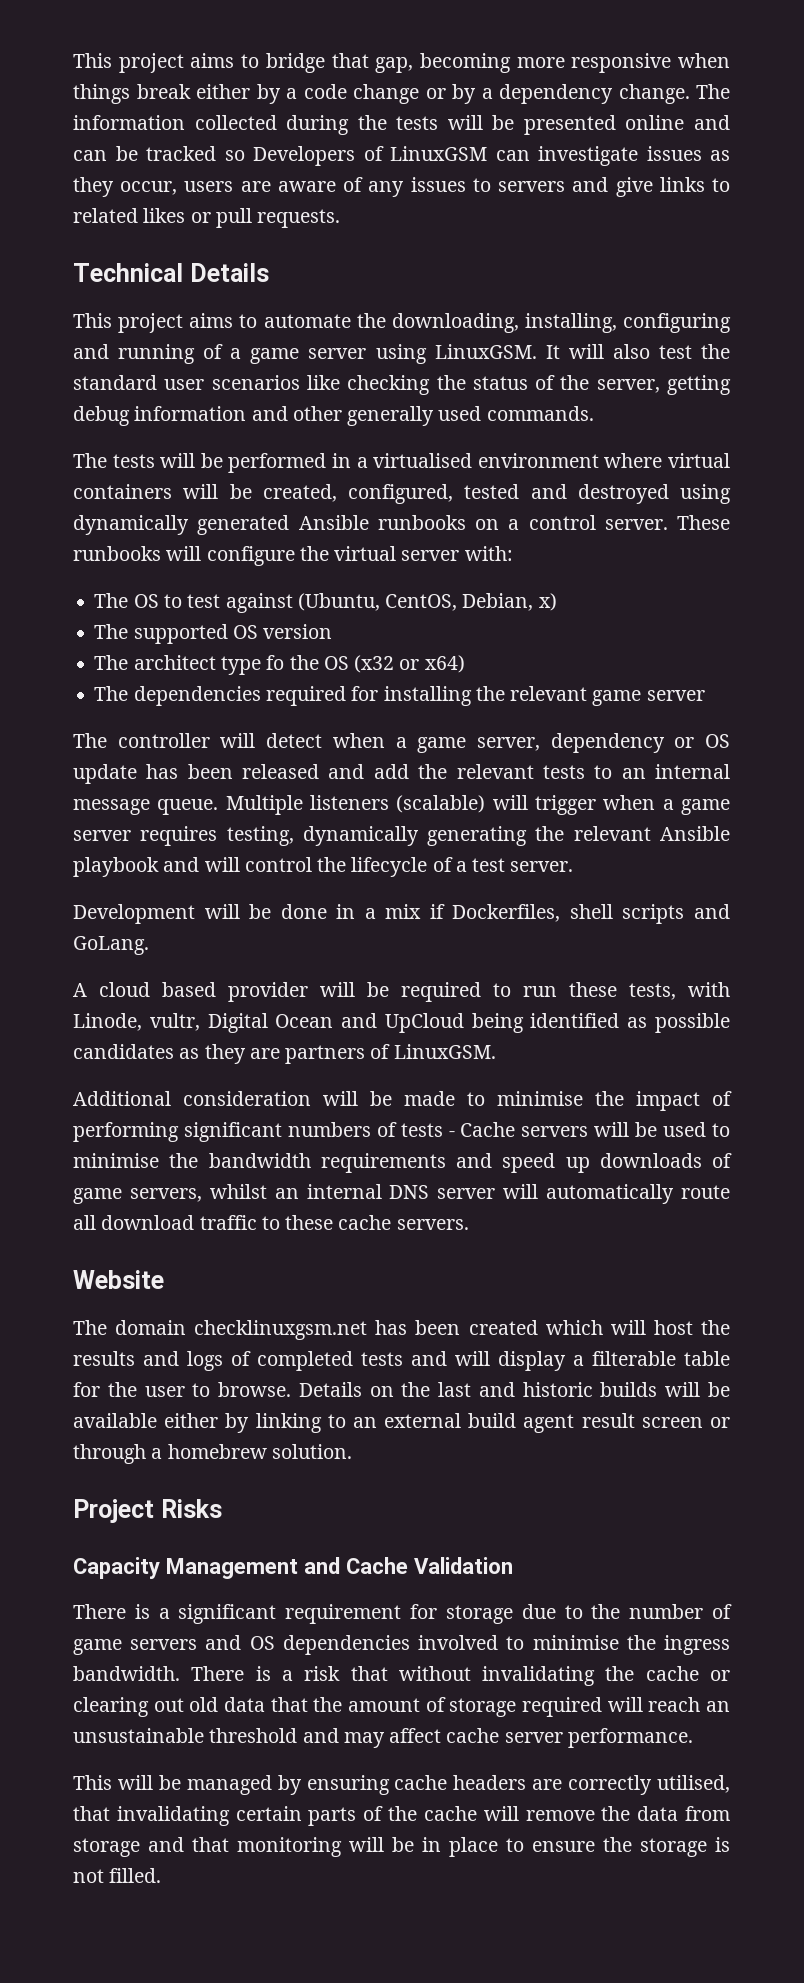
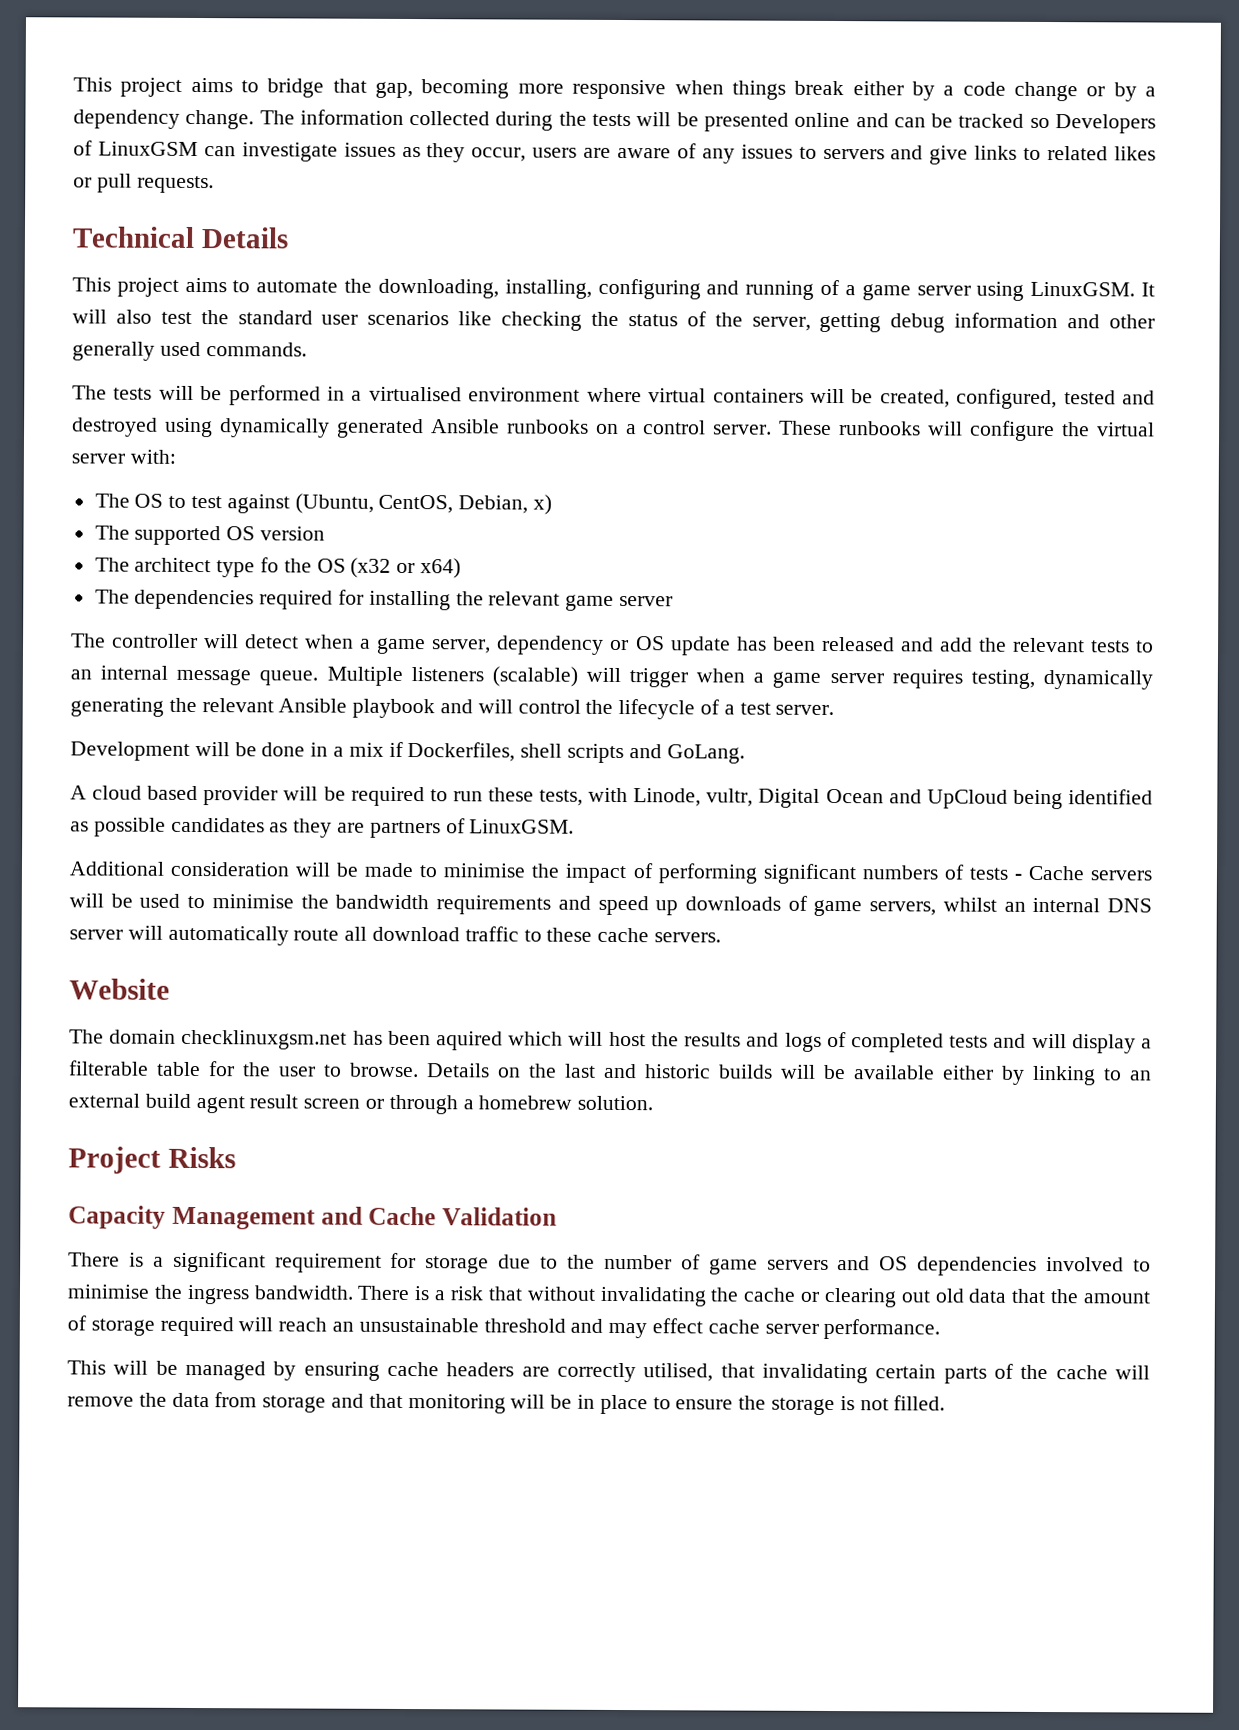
- The domain checklinuxgsm.net has been created which will host the results and logs of completed tests and will display a filterable table for the user to browse.
+ The domain checklinuxgsm.net has been aquired which will host the results and logs of completed tests and will display a filterable table for the user to browse.
- There is a risk that without invalidating the cache or clearing out old data that the amount of storage required will reach an unsustainable threshold and may affect cache server performance.
+ There is a risk that without invalidating the cache or clearing out old data that the amount of storage required will reach an unsustainable threshold and may effect cache server performance.

